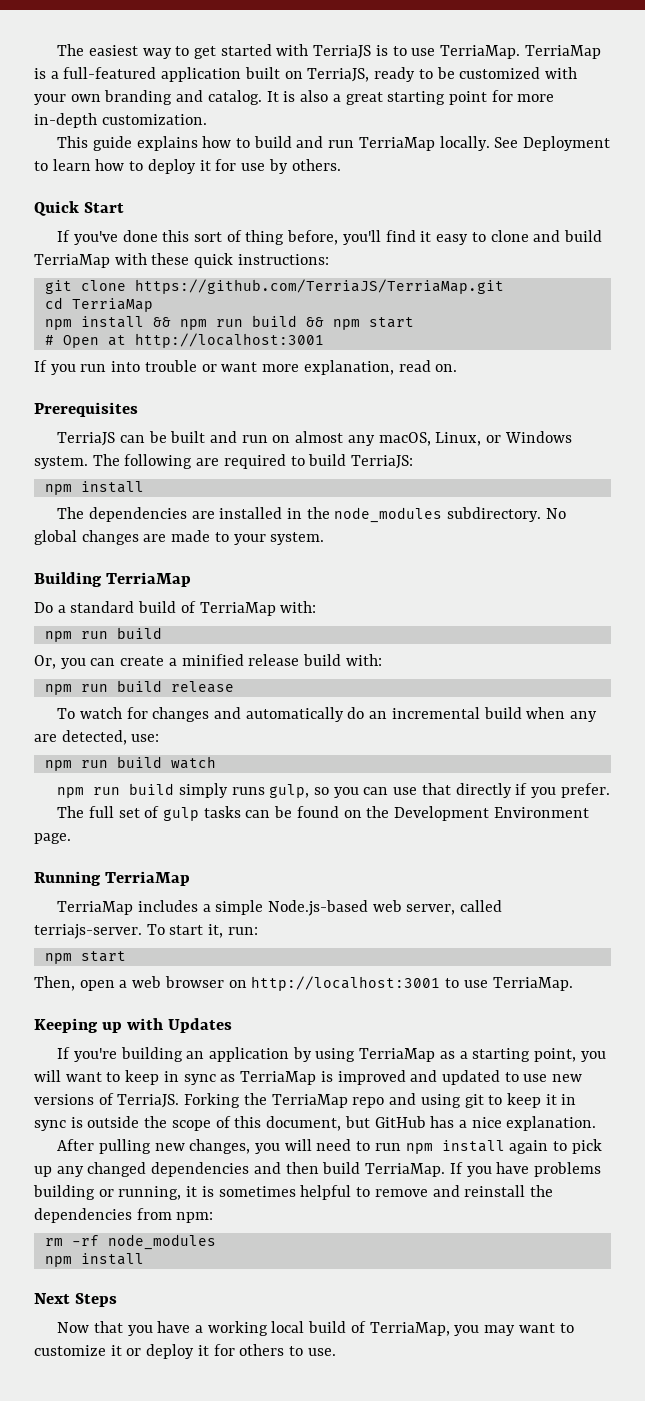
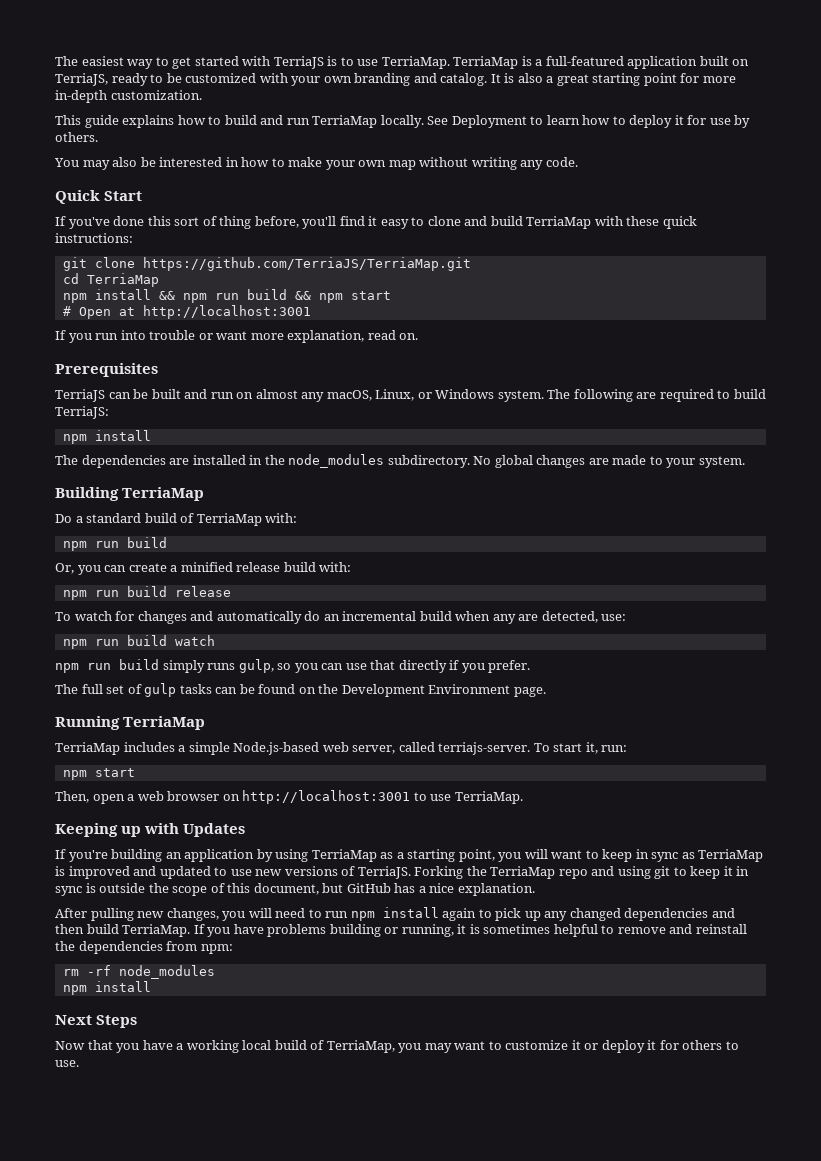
+ You may also be interested in how to make your own map without writing any code.

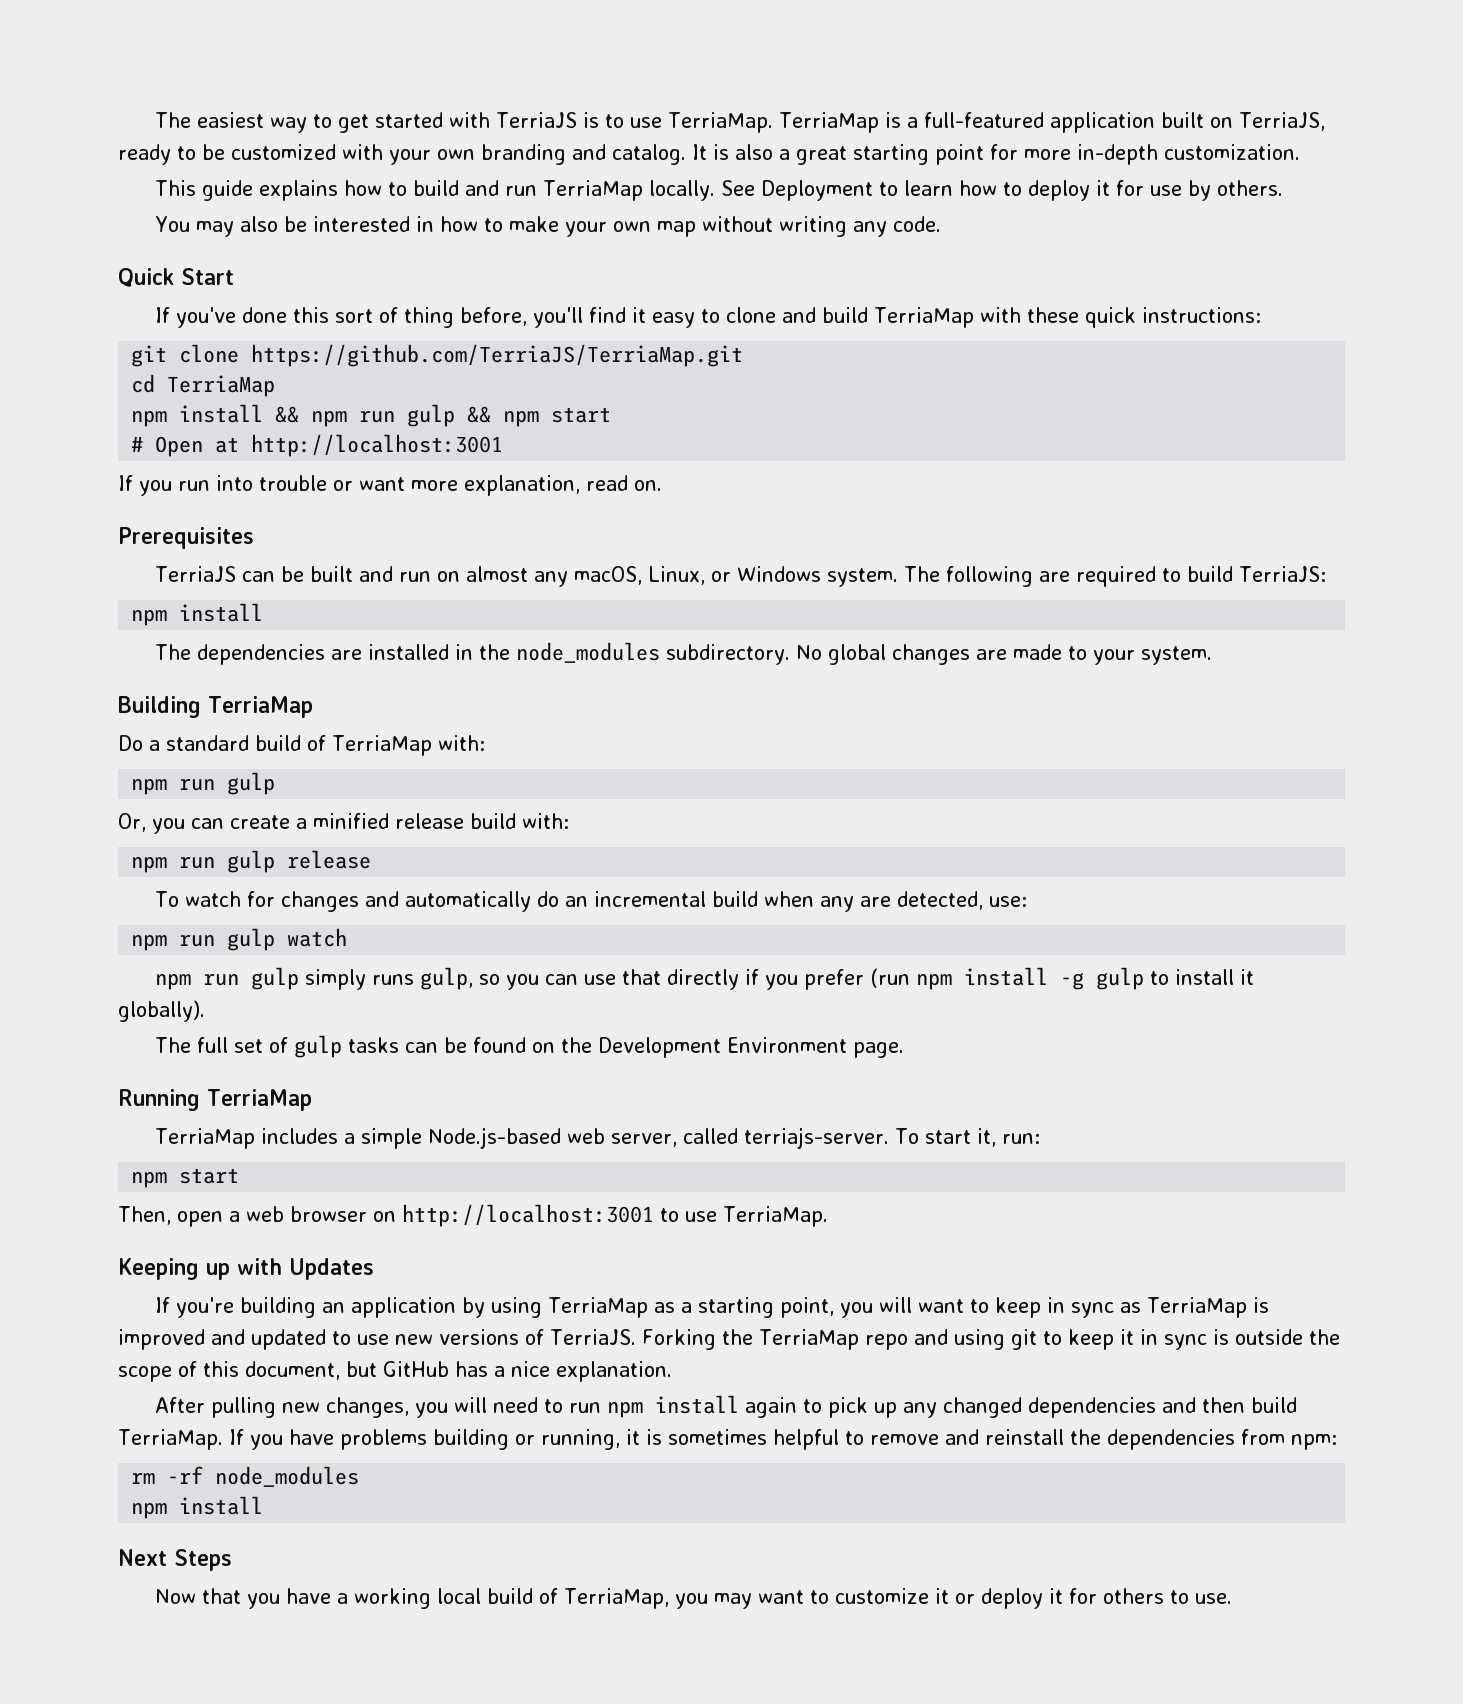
- npm install && npm run build && npm start
+ npm install && npm run gulp && npm start
  Do a standard build of TerriaMap with:
- npm run build
+ npm run gulp
- npm run build release
+ npm run gulp release
- npm run build watch
+ npm run gulp watch
- npm run build simply runs gulp, so you can use that directly if you prefer.
+ npm run gulp simply runs gulp, so you can use that directly if you prefer (run npm install -g gulp to install it globally).

